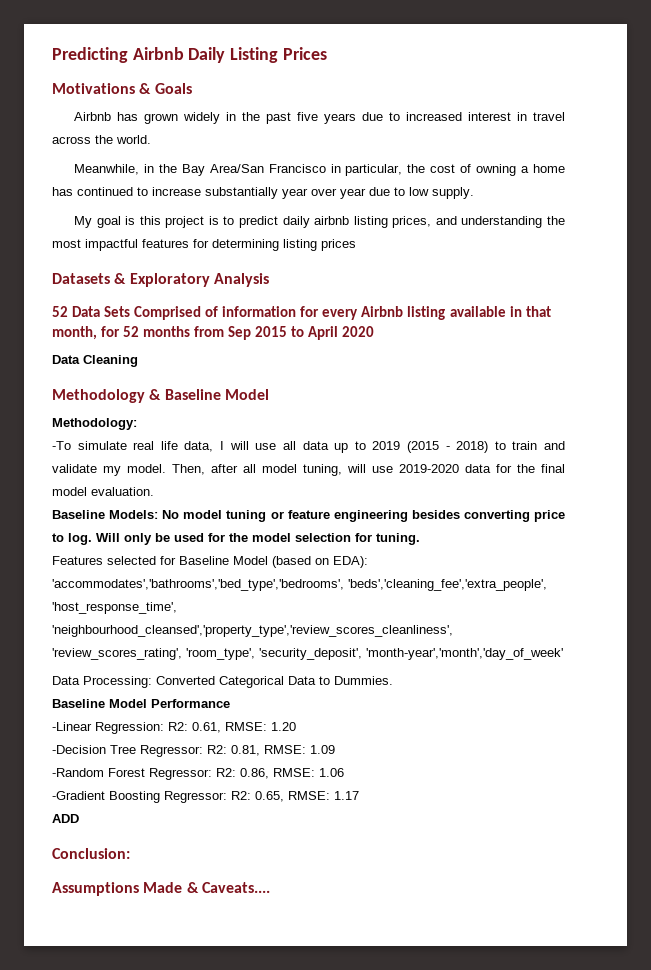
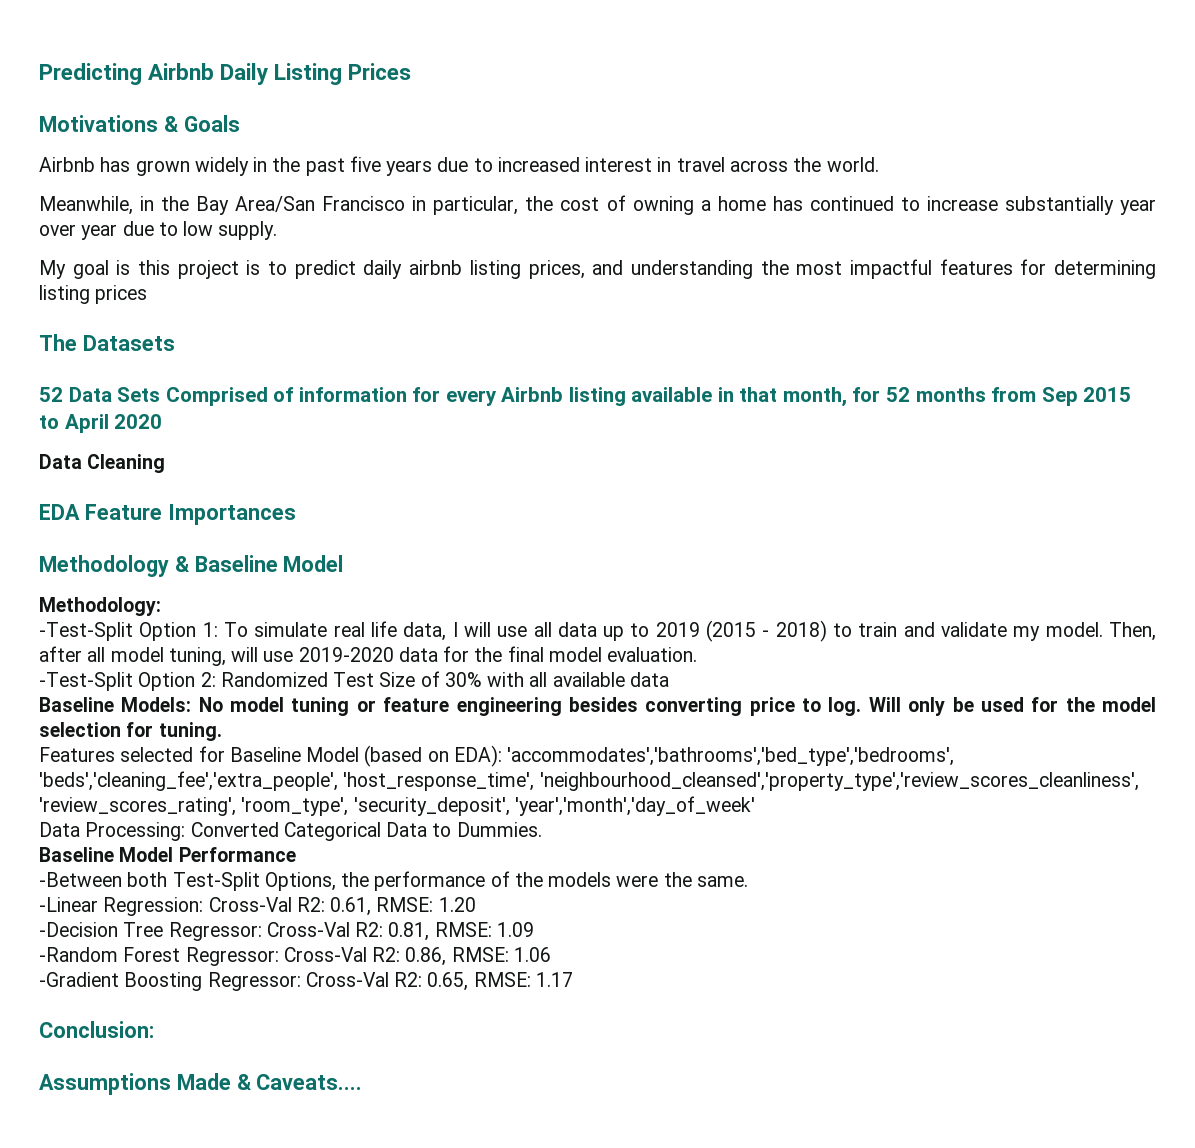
- Datasets & Exploratory Analysis
+ The Datasets
+ EDA Feature Importances
- -To simulate real life data, I will use all data up to 2019 (2015 - 2018) to train and validate my model.
+ -Test-Split Option 1: To simulate real life data, I will use all data up to 2019 (2015 - 2018) to train and validate my model.
+ -Test-Split Option 2: Randomized Test Size of 30% with all available data
- Features selected for Baseline Model (based on EDA): 'accommodates','bathrooms','bed_type','bedrooms', 'beds','cleaning_fee','extra_people', 'host_response_time', 'neighbourhood_cleansed','property_type','review_scores_cleanliness', 'review_scores_rating', 'room_type', 'security_deposit', 'month-year','month','day_of_week'
+ Features selected for Baseline Model (based on EDA): 'accommodates','bathrooms','bed_type','bedrooms', 'beds','cleaning_fee','extra_people', 'host_response_time', 'neighbourhood_cleansed','property_type','review_scores_cleanliness', 'review_scores_rating', 'room_type', 'security_deposit', 'year','month','day_of_week'
+ -Between both Test-Split Options, the performance of the models were the same.
- -Linear Regression: R2: 0.61, RMSE: 1.20
+ -Linear Regression: Cross-Val R2: 0.61, RMSE: 1.20
- -Decision Tree Regressor: R2: 0.81, RMSE: 1.09
+ -Decision Tree Regressor: Cross-Val R2: 0.81, RMSE: 1.09
- -Random Forest Regressor: R2: 0.86, RMSE: 1.06
+ -Random Forest Regressor: Cross-Val R2: 0.86, RMSE: 1.06
- -Gradient Boosting Regressor: R2: 0.65, RMSE: 1.17
+ -Gradient Boosting Regressor: Cross-Val R2: 0.65, RMSE: 1.17
- ADD

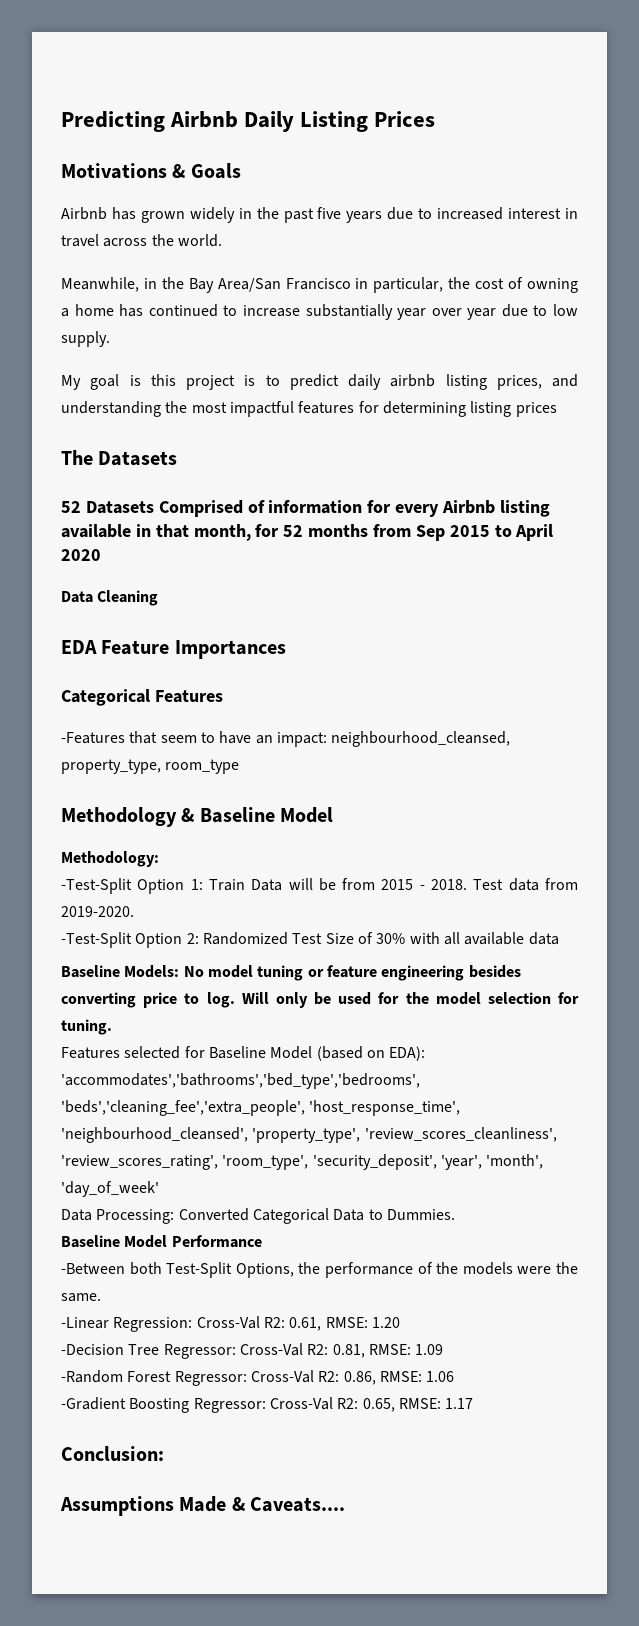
- 52 Data Sets Comprised of information for every Airbnb listing available in that month, for 52 months from Sep 2015 to April 2020
+ 52 Datasets Comprised of information for every Airbnb listing available in that month, for 52 months from Sep 2015 to April 2020
+ Categorical Features
+ -Features that seem to have an impact: neighbourhood_cleansed, property_type, room_type
- -Test-Split Option 1: To simulate real life data, I will use all data up to 2019 (2015 - 2018) to train and validate my model. Then, after all model tuning, will use 2019-2020 data for the final model evaluation.
+ -Test-Split Option 1: Train Data will be from 2015 - 2018. Test data from 2019-2020.
- Features selected for Baseline Model (based on EDA): 'accommodates','bathrooms','bed_type','bedrooms', 'beds','cleaning_fee','extra_people', 'host_response_time', 'neighbourhood_cleansed','property_type','review_scores_cleanliness', 'review_scores_rating', 'room_type', 'security_deposit', 'year','month','day_of_week'
+ Features selected for Baseline Model (based on EDA): 'accommodates','bathrooms','bed_type','bedrooms', 'beds','cleaning_fee','extra_people', 'host_response_time', 'neighbourhood_cleansed', 'property_type', 'review_scores_cleanliness', 'review_scores_rating', 'room_type', 'security_deposit', 'year', 'month', 'day_of_week'

